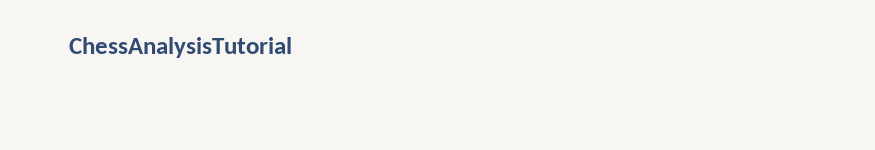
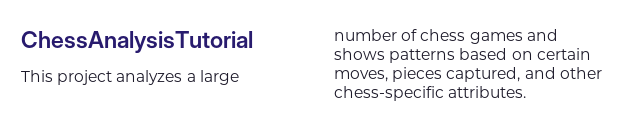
+ This project analyzes a large number of chess games and shows patterns based on certain moves, pieces captured, and other chess-specific attributes.

